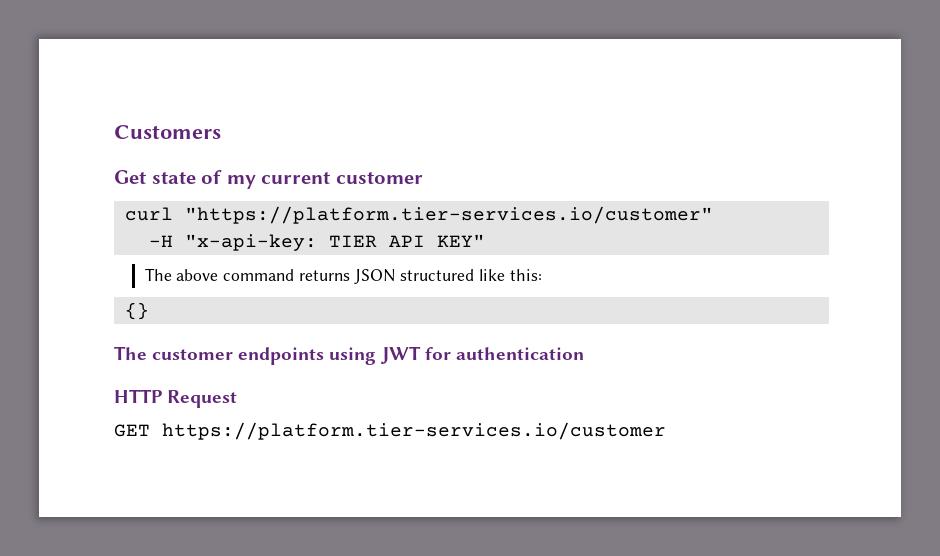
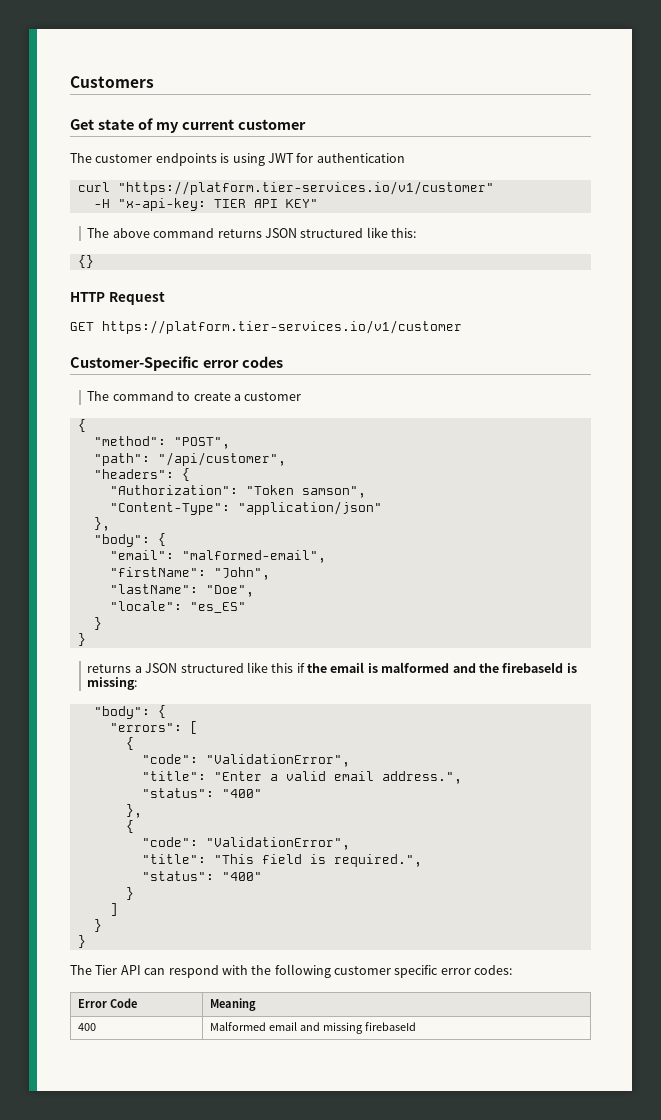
+ The customer endpoints is using JWT for authentication
- curl "https://platform.tier-services.io/customer"
+ curl "https://platform.tier-services.io/v1/customer"
- The customer endpoints using JWT for authentication
  HTTP Request
- GET https://platform.tier-services.io/customer
+ GET https://platform.tier-services.io/v1/customer
+ Customer-Specific error codes
+ The command to create a customer
+ {
+ "method": "POST",
+ "path": "/api/customer",
+ "headers": {
+ "Authorization": "Token samson",
+ "Content-Type": "application/json"
+ },
+ "body": {
+ "email": "malformed-email",
+ "firstName": "John",
+ "lastName": "Doe",
+ "locale": "es_ES"
+ }
+ }
+ returns a JSON structured like this if the email is malformed and the firebaseId is missing:
+ "body": {
+ "errors": [
+ {
+ "code": "ValidationError",
+ "title": "Enter a valid email address.",
+ "status": "400"
+ },
+ {
+ "code": "ValidationError",
+ "title": "This field is required.",
+ "status": "400"
+ }
+ ]
+ }
+ }
+ The Tier API can respond with the following customer specific error codes:
+ Error Code | Meaning
+ 400 | Malformed email and missing firebaseId

